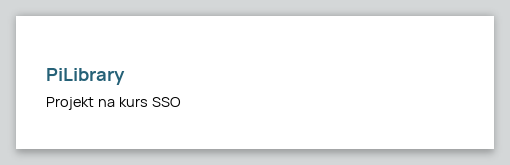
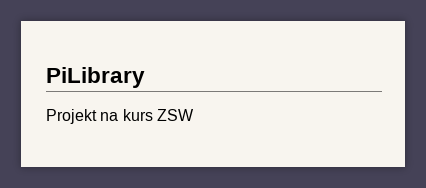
- Projekt na kurs SSO
+ Projekt na kurs ZSW

